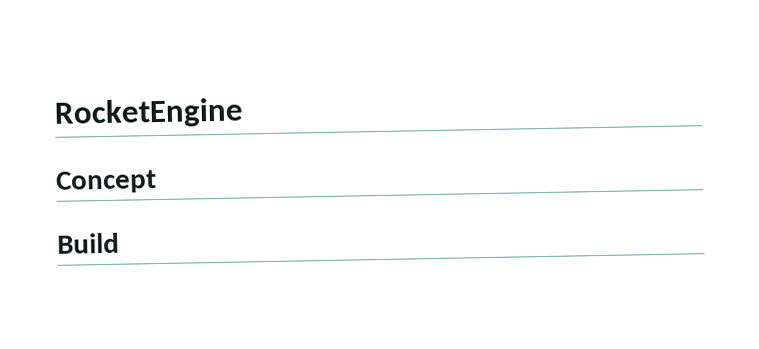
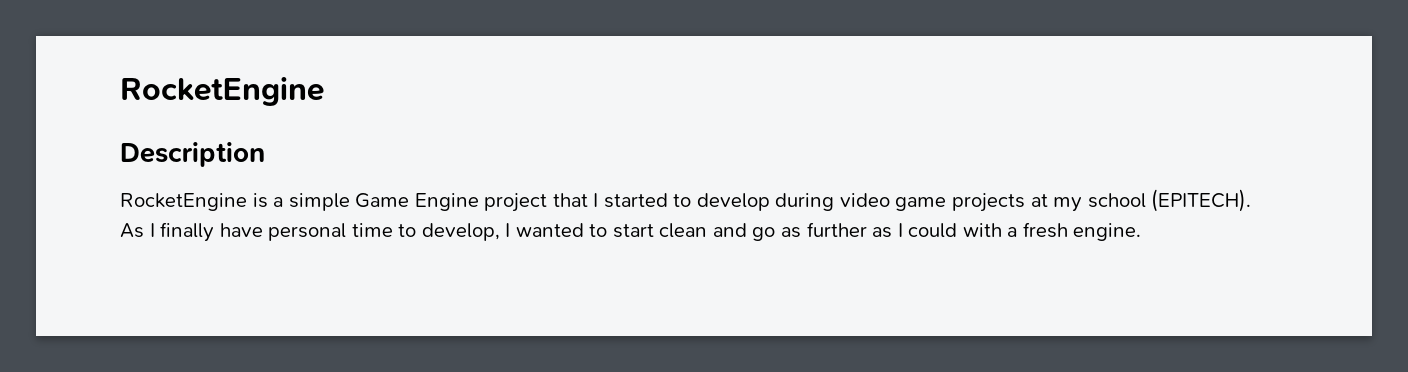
- Concept
- Build
+ Description
+ RocketEngine is a simple Game Engine project that I started to develop during video game projects at my school (EPITECH).
+ As I finally have personal time to develop, I wanted to start clean and go as further as I could with a fresh engine.

